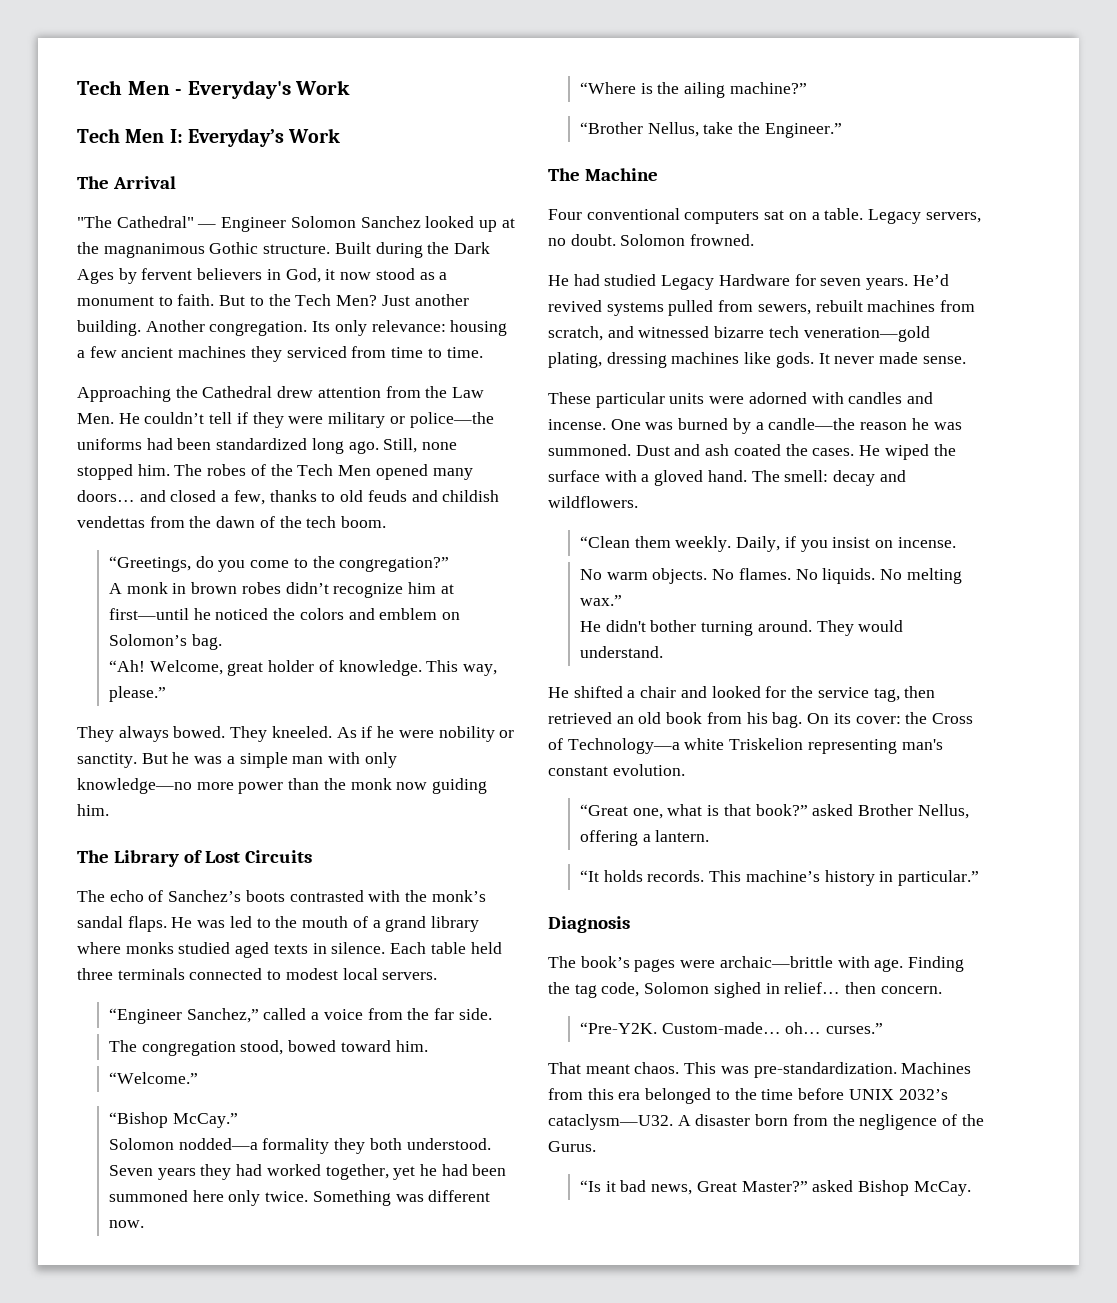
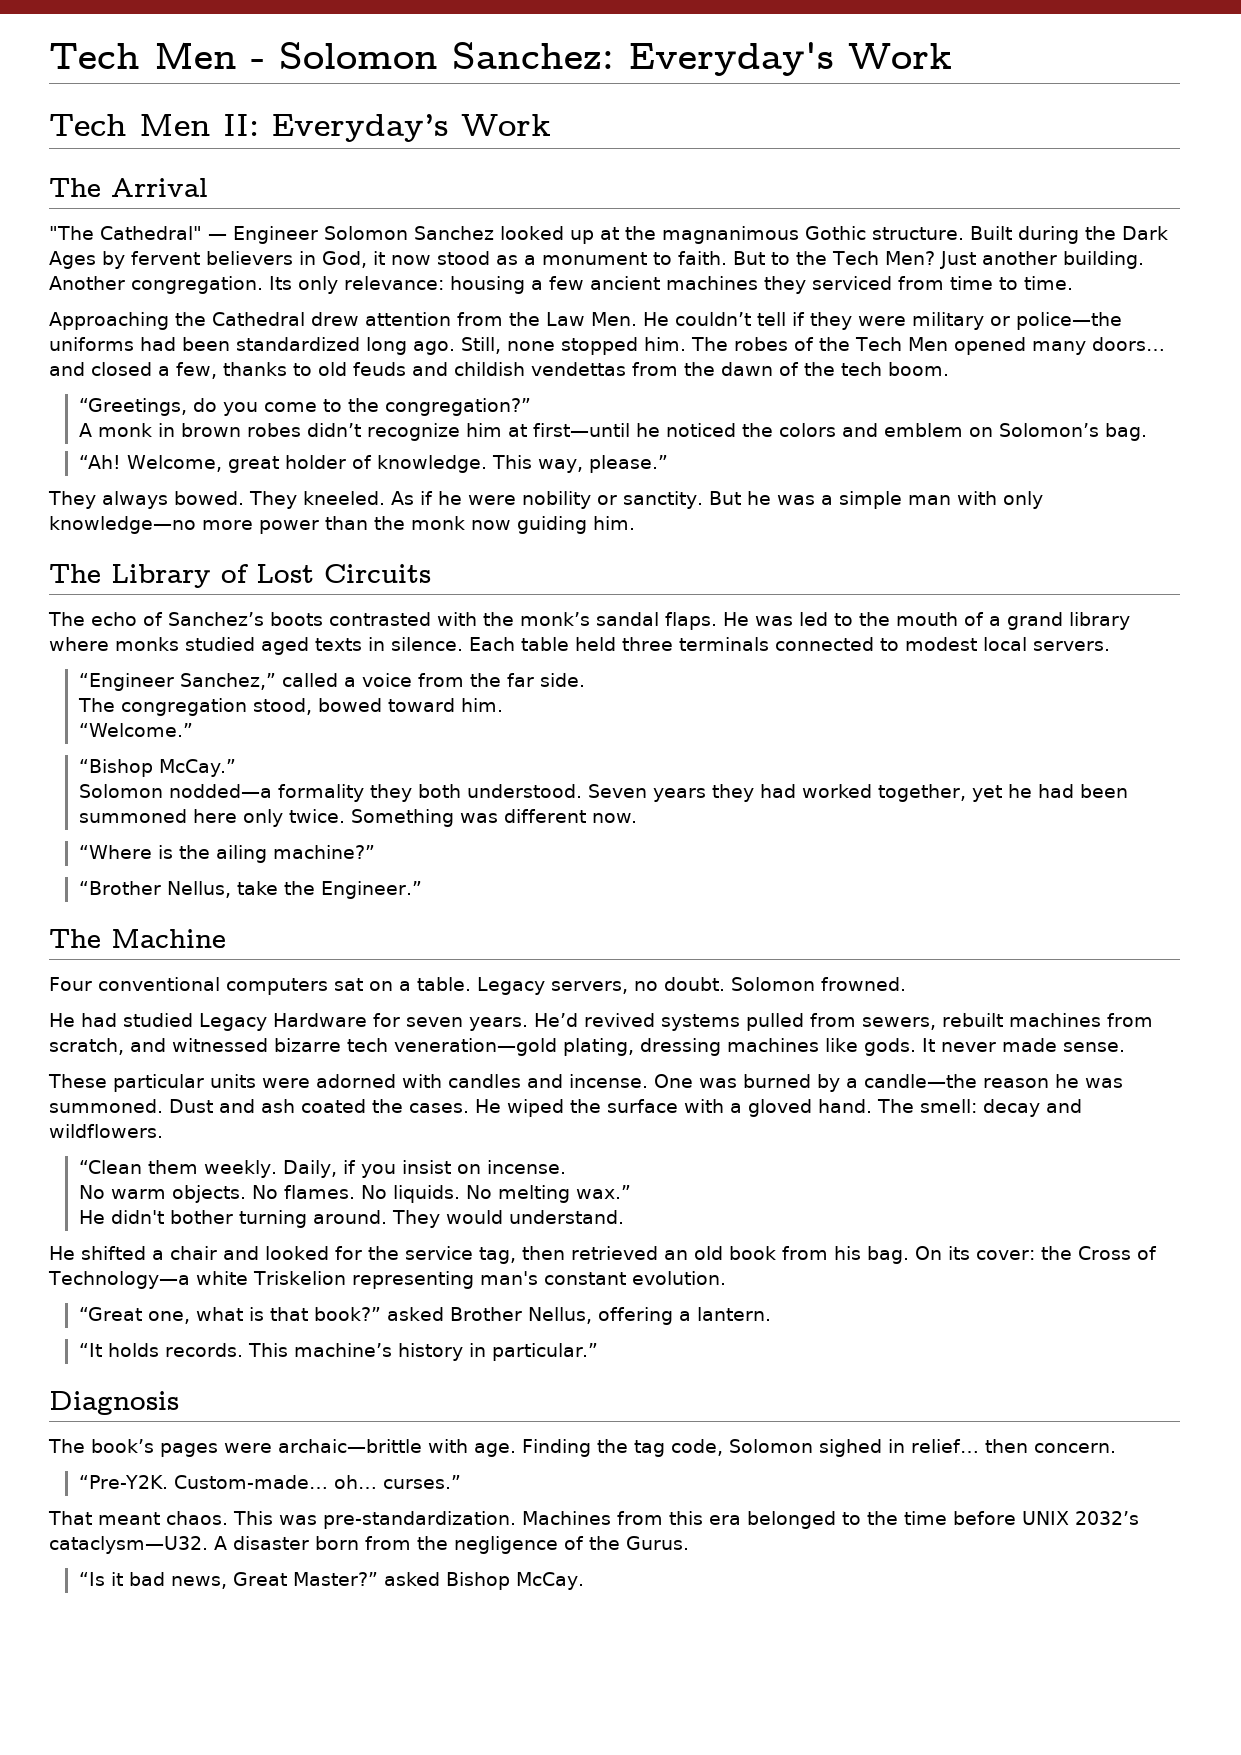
- Tech Men - Everyday's Work
+ Tech Men - Solomon Sanchez: Everyday's Work
- Tech Men I: Everyday’s Work
+ Tech Men II: Everyday’s Work

